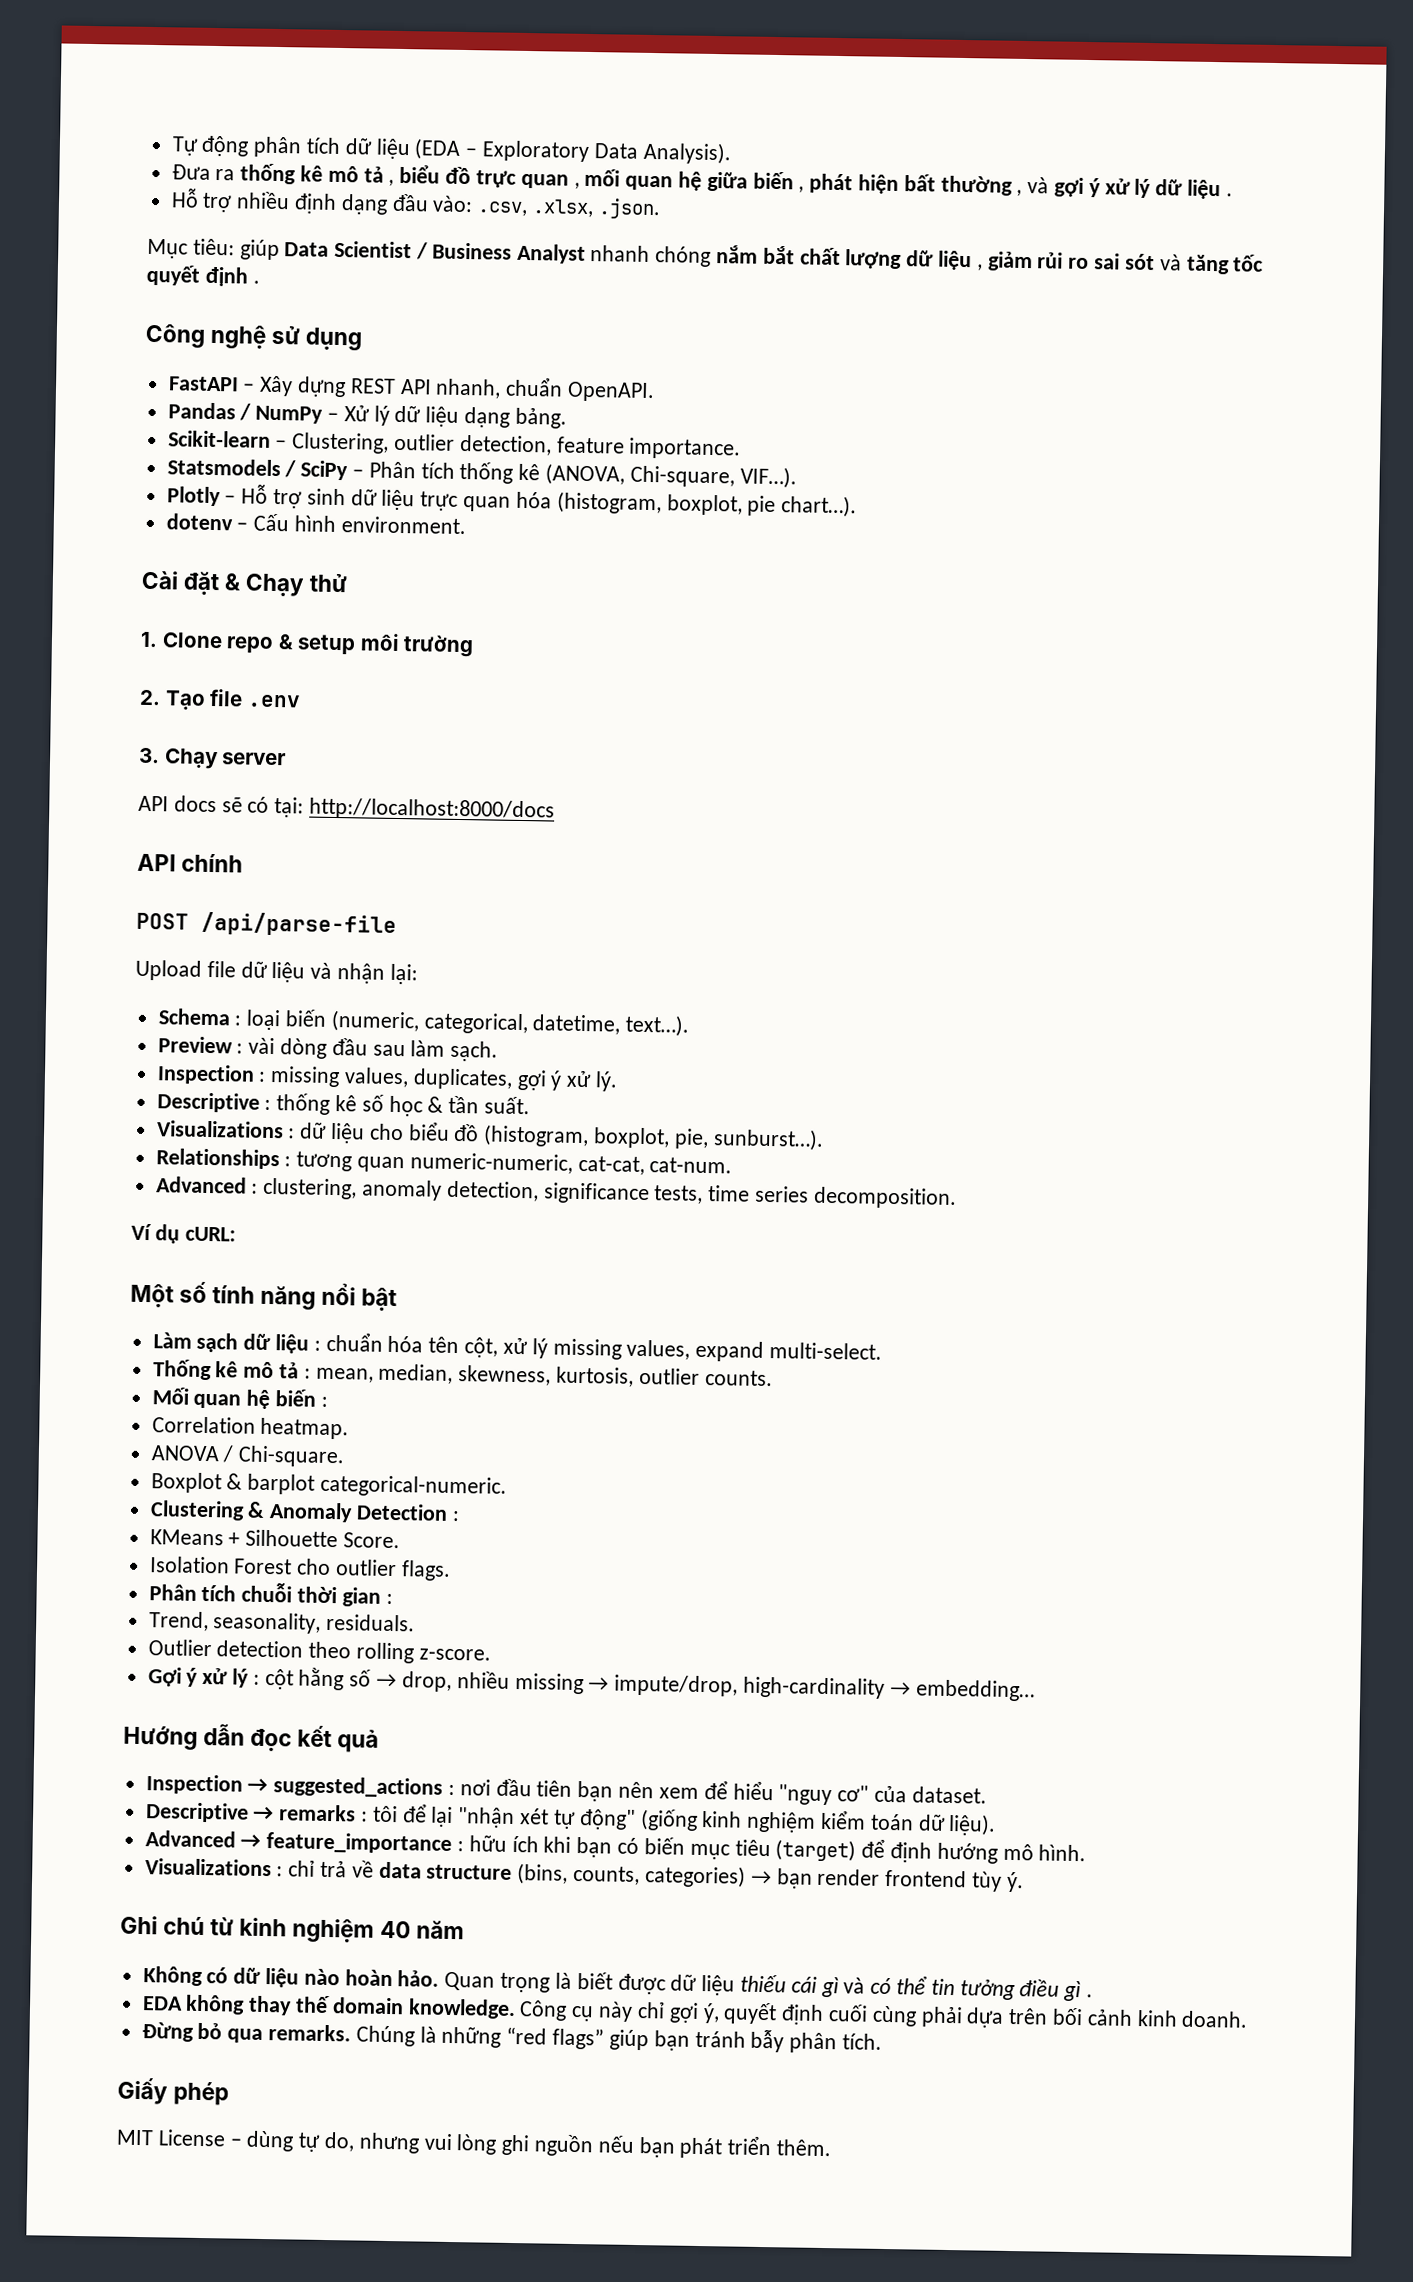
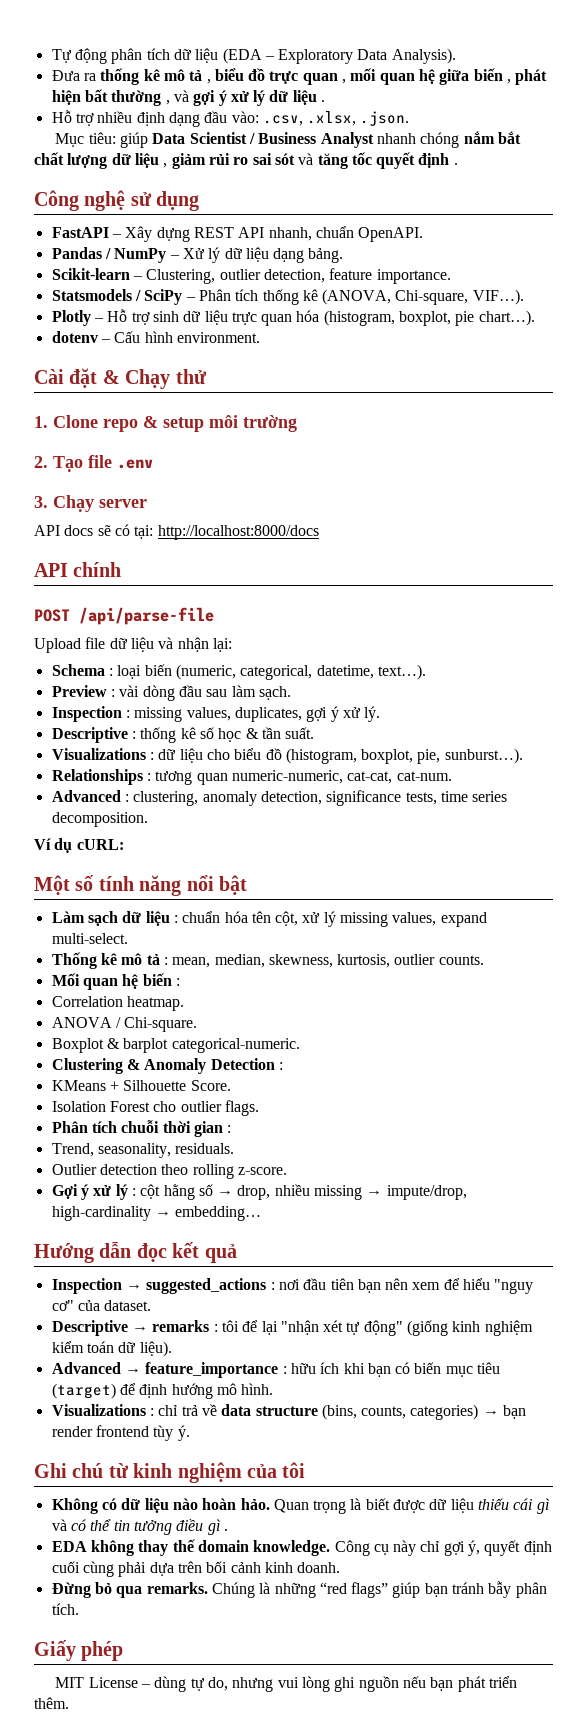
- Ghi chú từ kinh nghiệm 40 năm
+ Ghi chú từ kinh nghiệm của tôi

